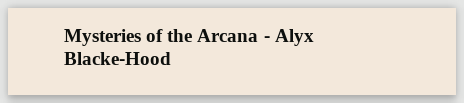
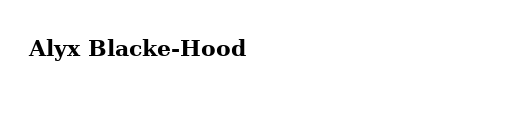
- Mysteries of the Arcana - Alyx Blacke-Hood
+ Alyx Blacke-Hood

